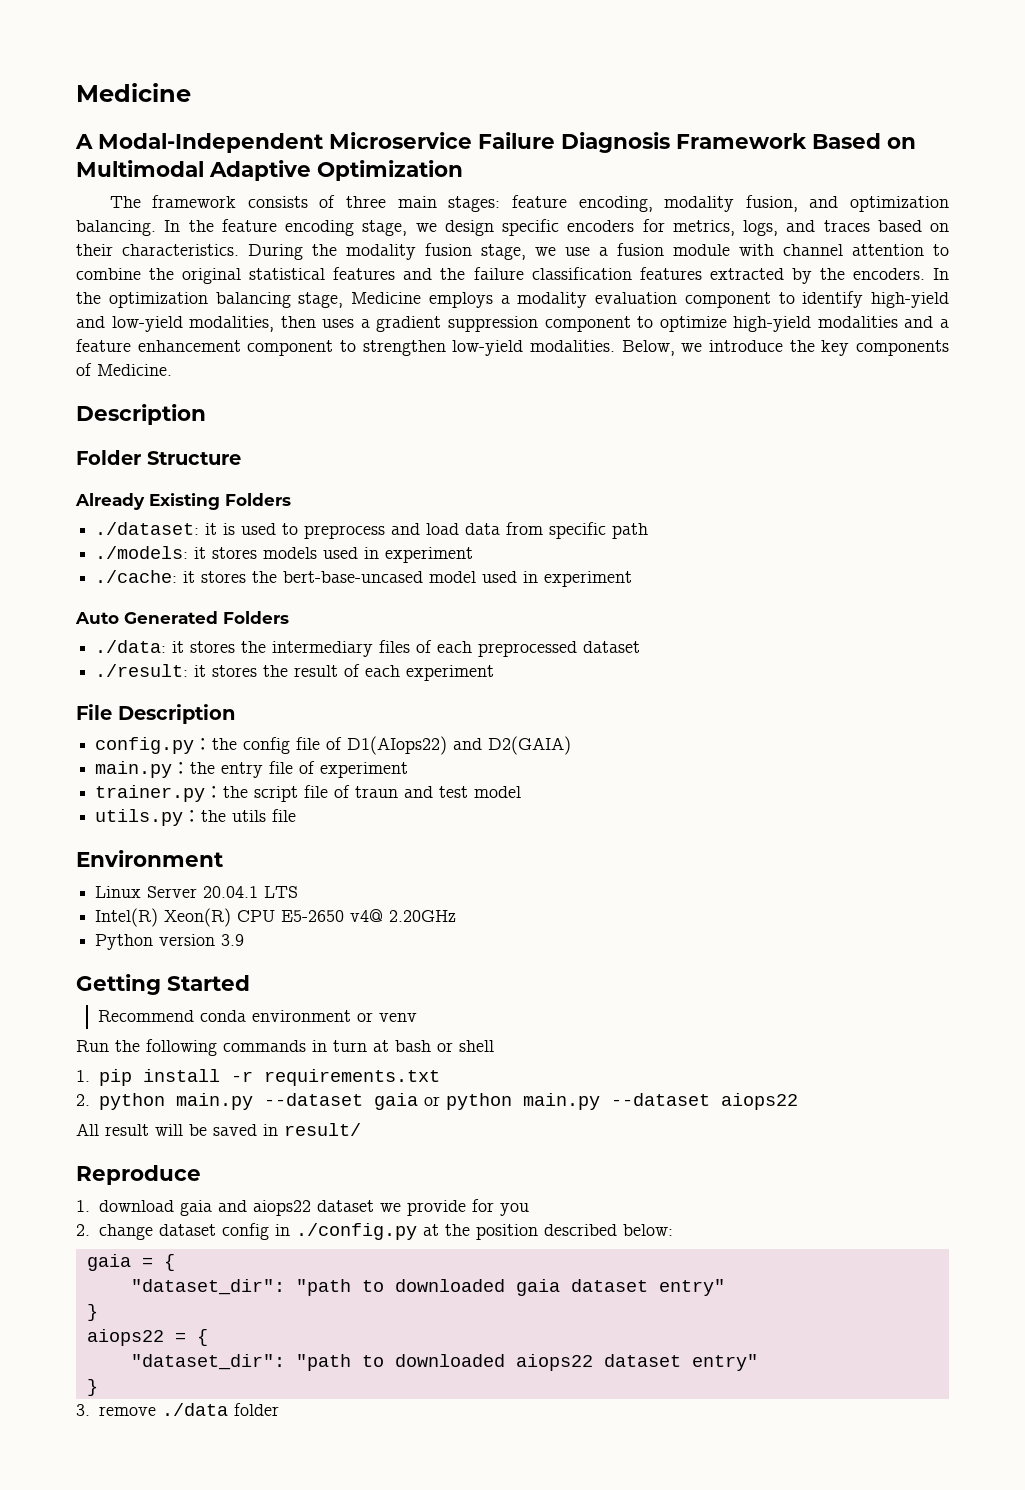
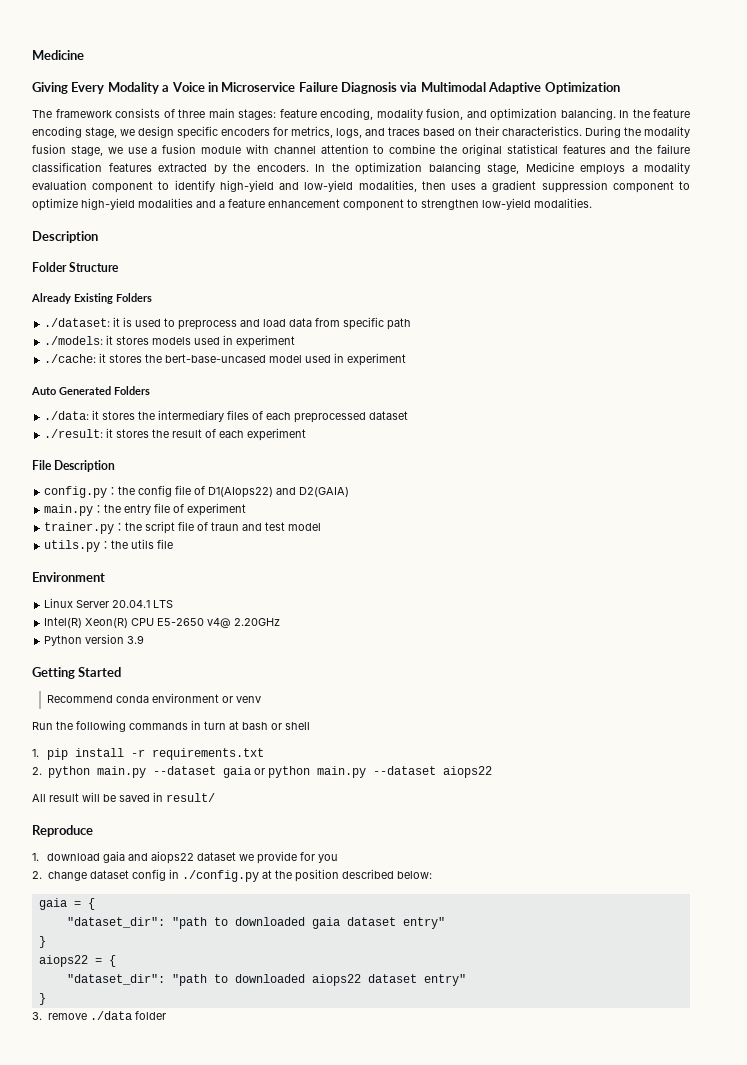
- A Modal-Independent Microservice Failure Diagnosis Framework Based on Multimodal Adaptive Optimization
+ Giving Every Modality a Voice in Microservice Failure Diagnosis via Multimodal Adaptive Optimization
- Below, we introduce the key components of Medicine.

